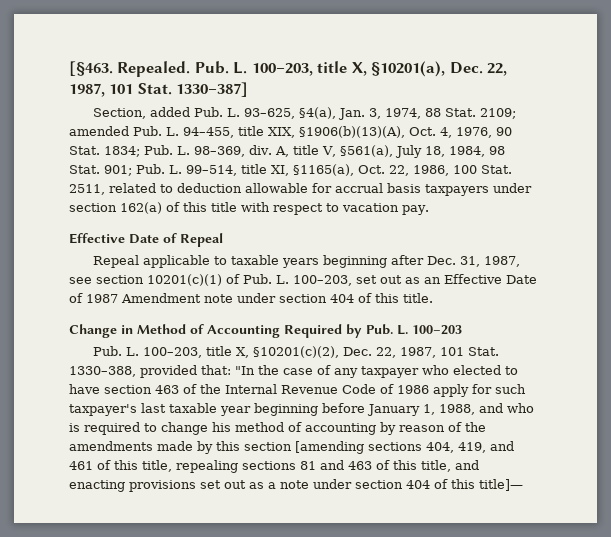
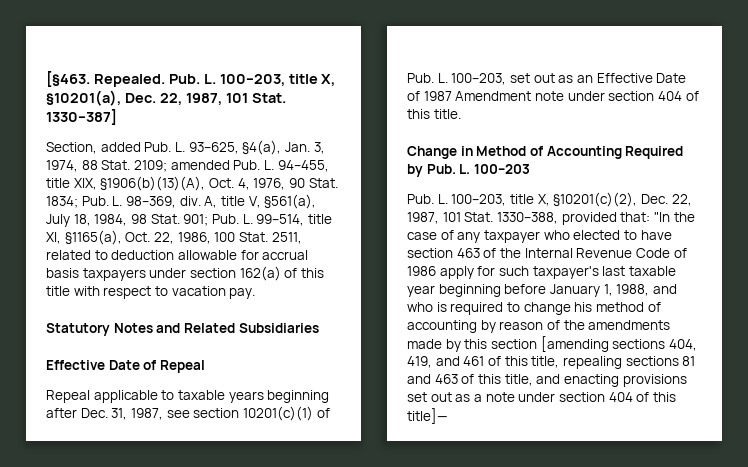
+ Statutory Notes and Related Subsidiaries

